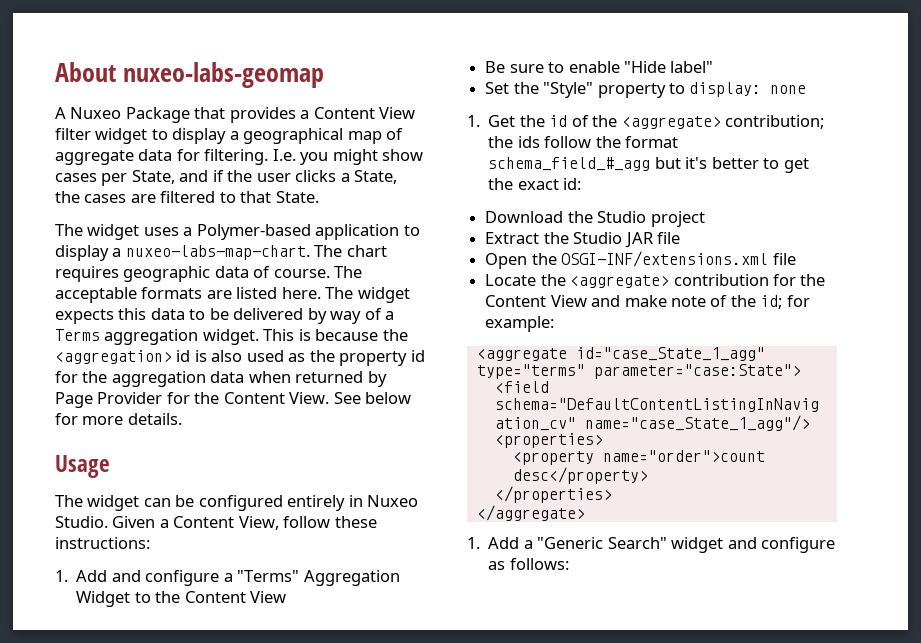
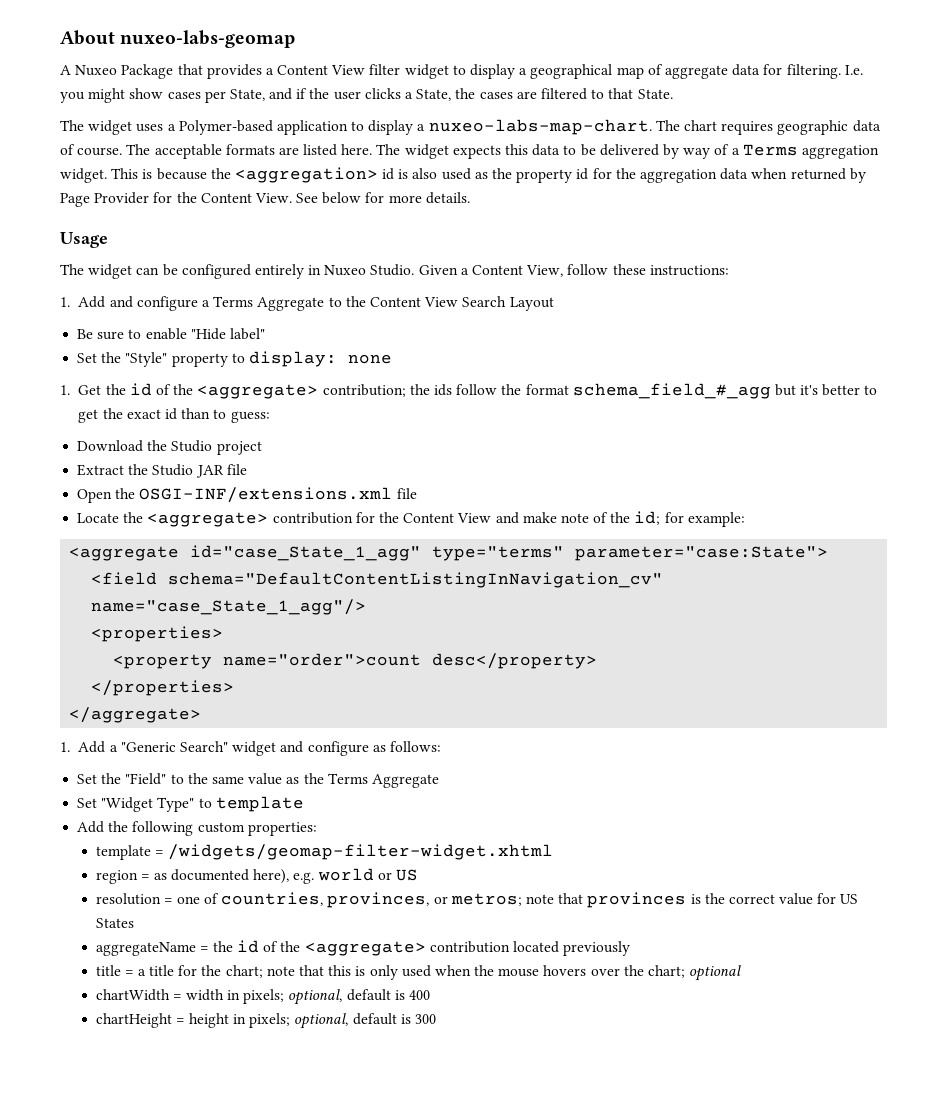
- 1. Add and configure a "Terms" Aggregation Widget to the Content View
+ 1. Add and configure a Terms Aggregate to the Content View Search Layout
- 1. Get the id of the <aggregate> contribution; the ids follow the format schema_field_#_agg but it's better to get the exact id:
+ 1. Get the id of the <aggregate> contribution; the ids follow the format schema_field_#_agg but it's better to get the exact id than to guess:
+ Set the "Field" to the same value as the Terms Aggregate
+ Set "Widget Type" to template
+ Add the following custom properties:
+ template = /widgets/geomap-filter-widget.xhtml
+ region = as documented here), e.g. world or US
+ resolution = one of countries, provinces, or metros; note that provinces is the correct value for US States
+ aggregateName = the id of the <aggregate> contribution located previously
+ title = a title for the chart; note that this is only used when the mouse hovers over the chart; optional
+ chartWidth = width in pixels; optional, default is 400
+ chartHeight = height in pixels; optional, default is 300

